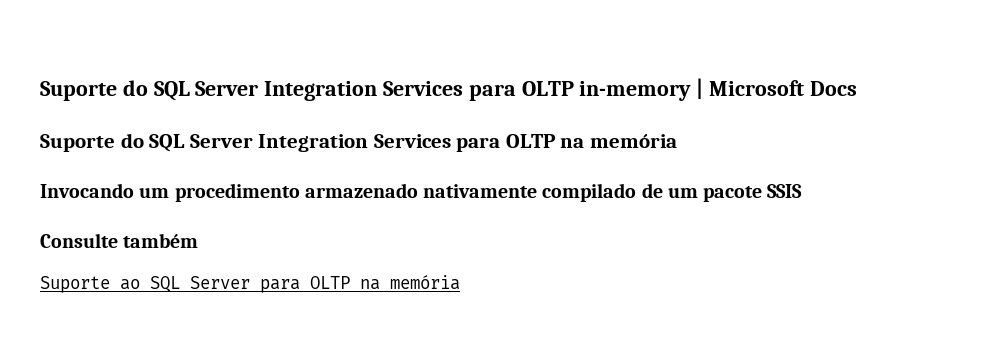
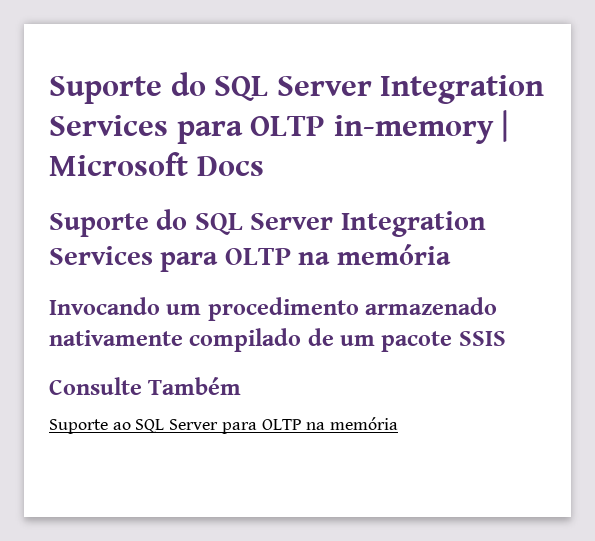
- Consulte também
+ Consulte Também

